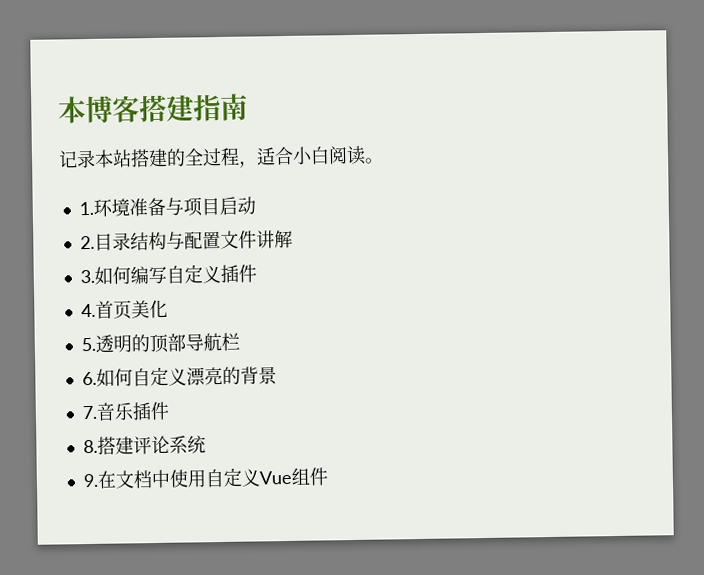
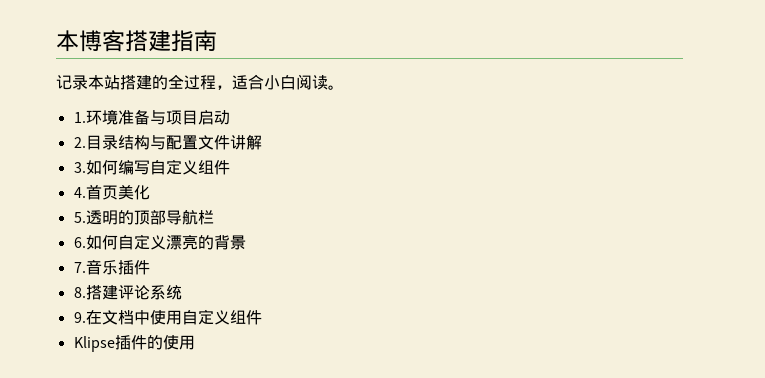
- 3.如何编写自定义插件
+ 3.如何编写自定义组件
- 9.在文档中使用自定义Vue组件
+ 9.在文档中使用自定义组件
+ Klipse插件的使用

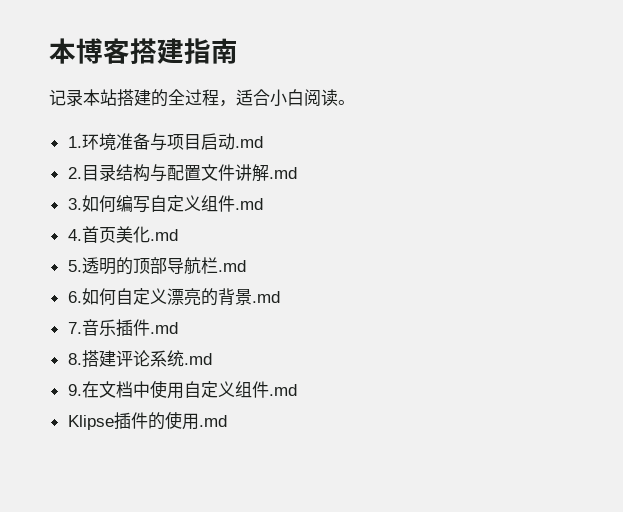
- 1.环境准备与项目启动
+ 1.环境准备与项目启动.md
- 2.目录结构与配置文件讲解
+ 2.目录结构与配置文件讲解.md
- 3.如何编写自定义组件
+ 3.如何编写自定义组件.md
- 4.首页美化
+ 4.首页美化.md
- 5.透明的顶部导航栏
+ 5.透明的顶部导航栏.md
- 6.如何自定义漂亮的背景
+ 6.如何自定义漂亮的背景.md
- 7.音乐插件
+ 7.音乐插件.md
- 8.搭建评论系统
+ 8.搭建评论系统.md
- 9.在文档中使用自定义组件
+ 9.在文档中使用自定义组件.md
- Klipse插件的使用
+ Klipse插件的使用.md

